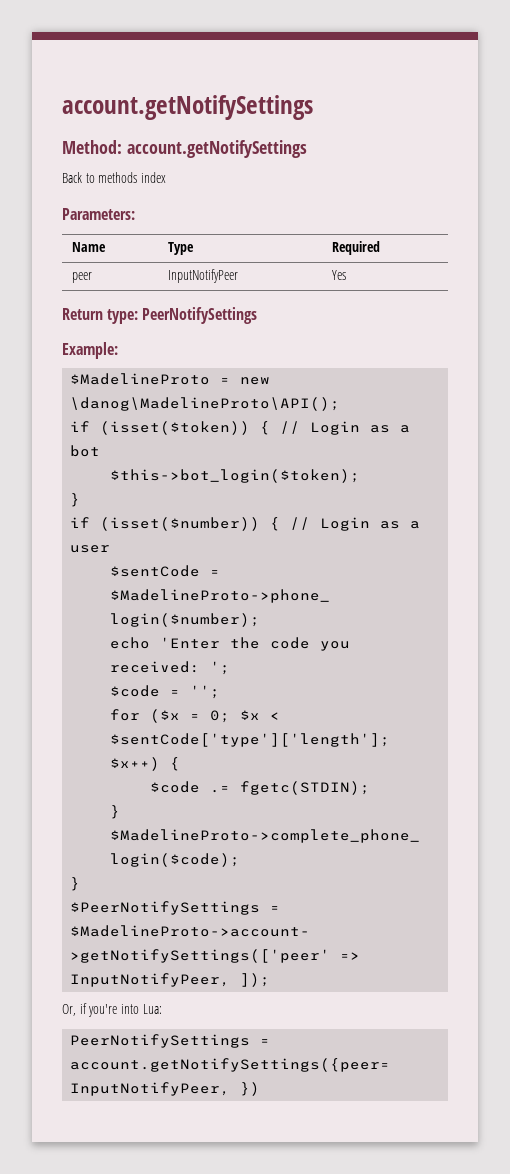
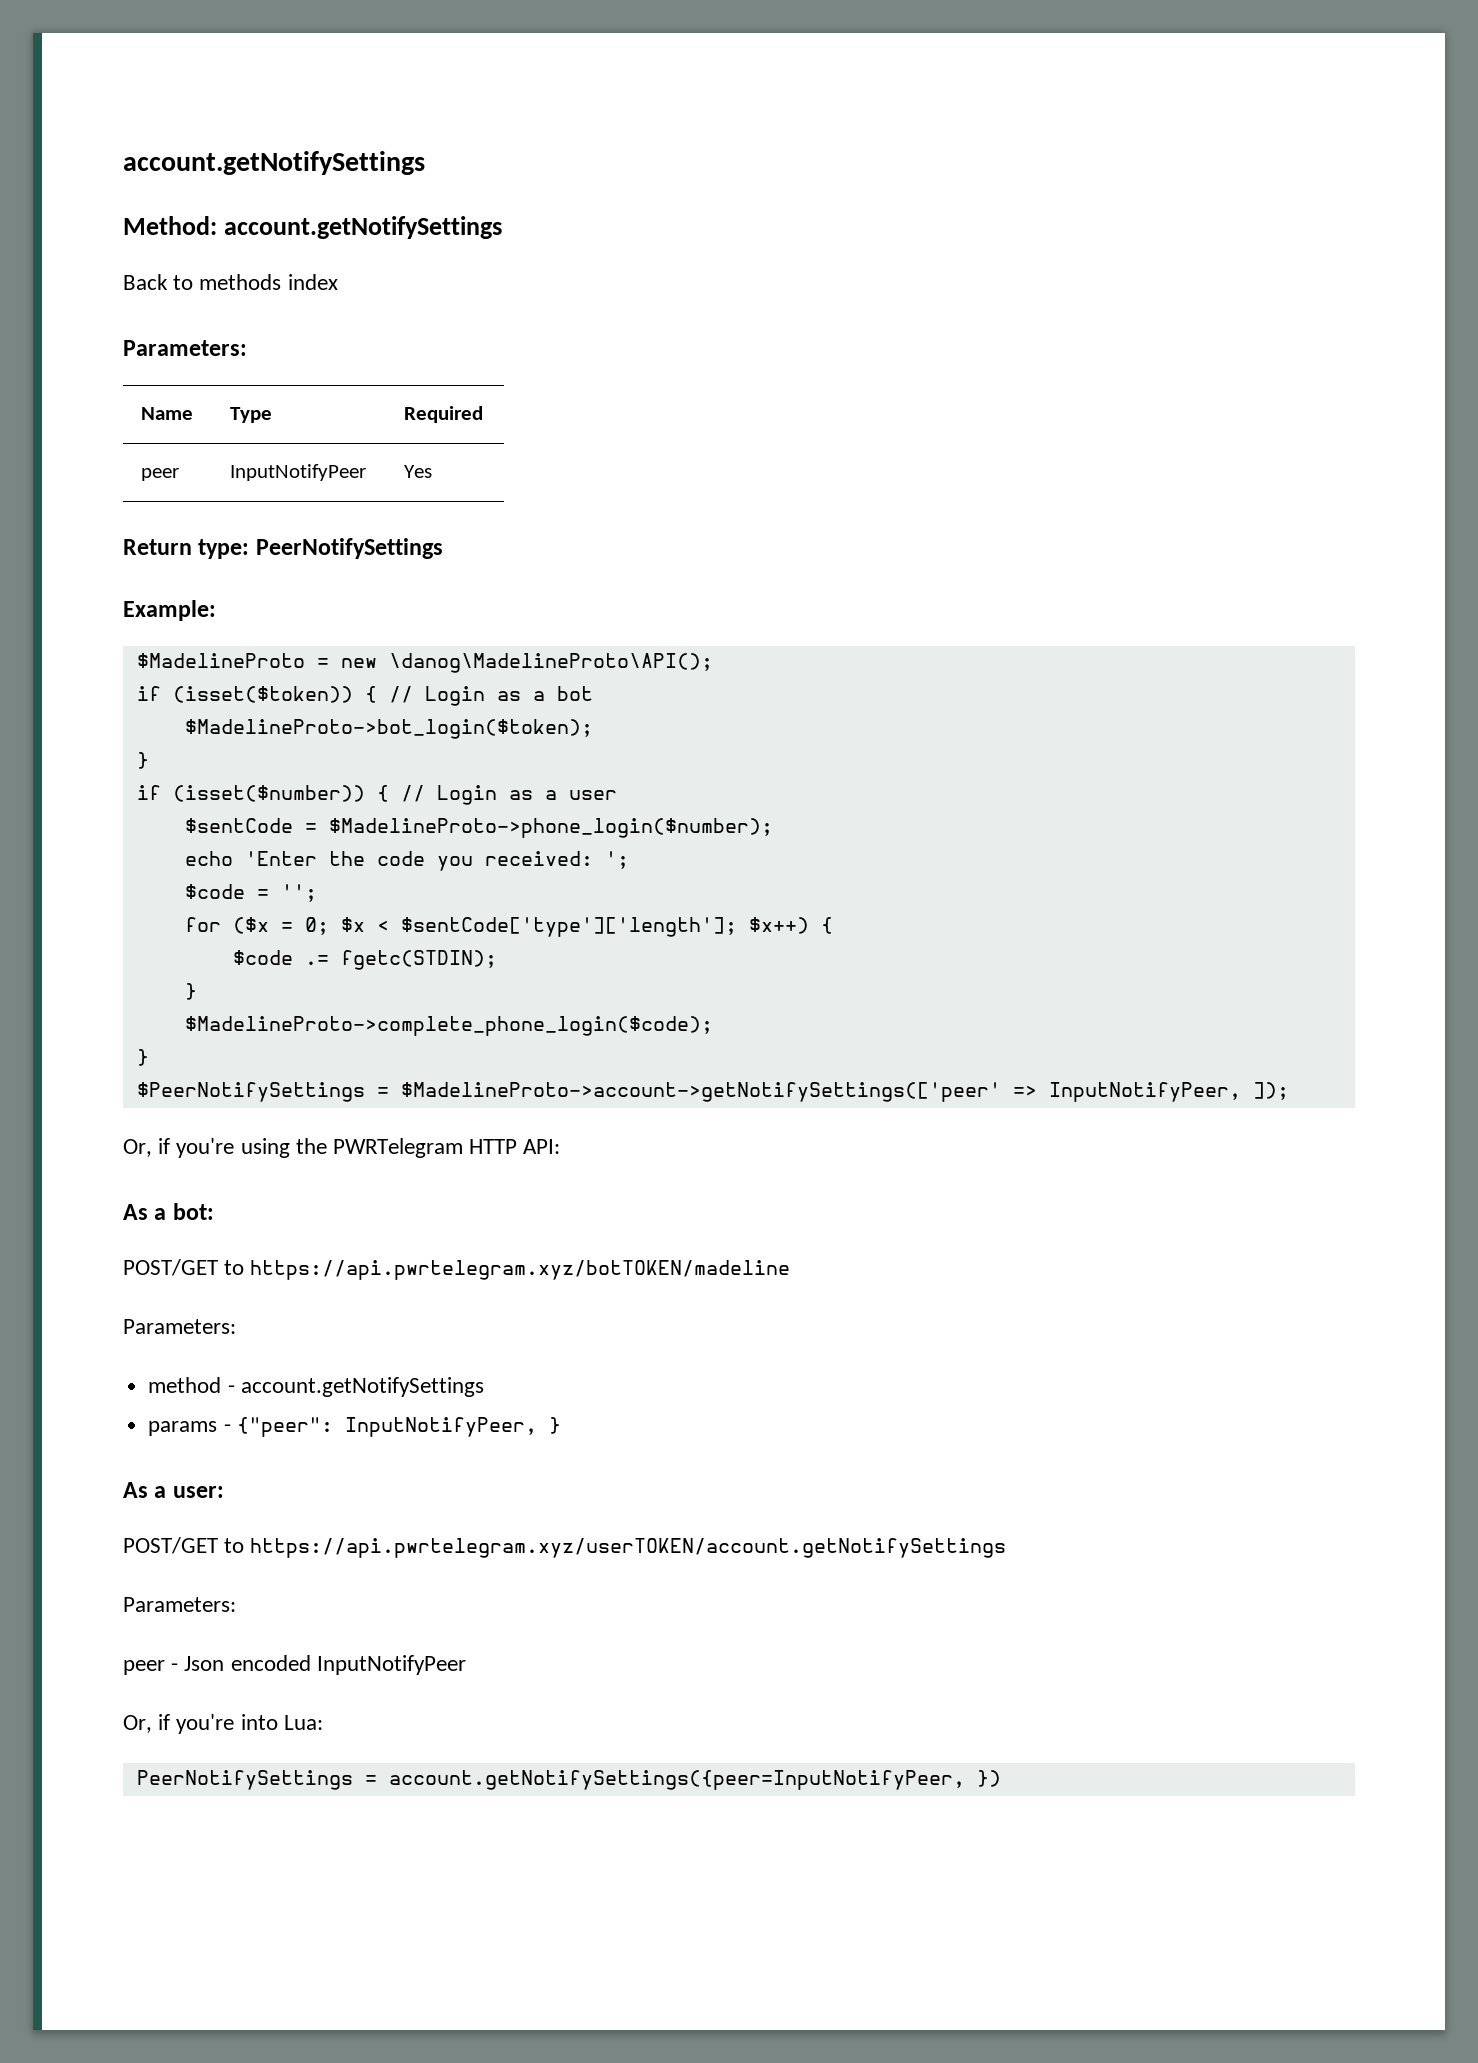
- $this->bot_login($token);
+ $MadelineProto->bot_login($token);
+ Or, if you're using the PWRTelegram HTTP API:
+ As a bot:
+ POST/GET to https://api.pwrtelegram.xyz/botTOKEN/madeline
+ Parameters:
+ method - account.getNotifySettings
+ params - {"peer": InputNotifyPeer, }
+ As a user:
+ POST/GET to https://api.pwrtelegram.xyz/userTOKEN/account.getNotifySettings
+ Parameters:
+ peer - Json encoded InputNotifyPeer

